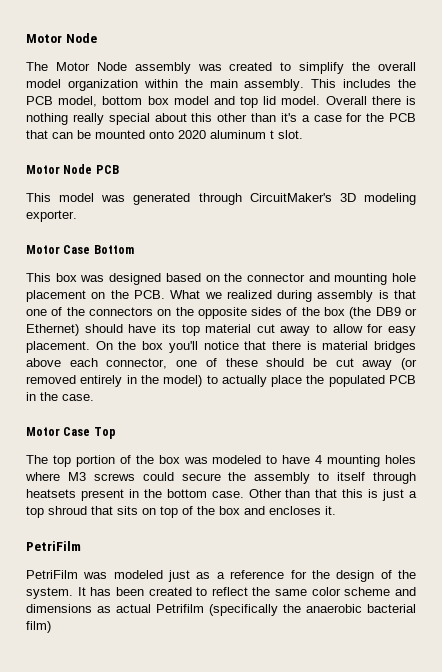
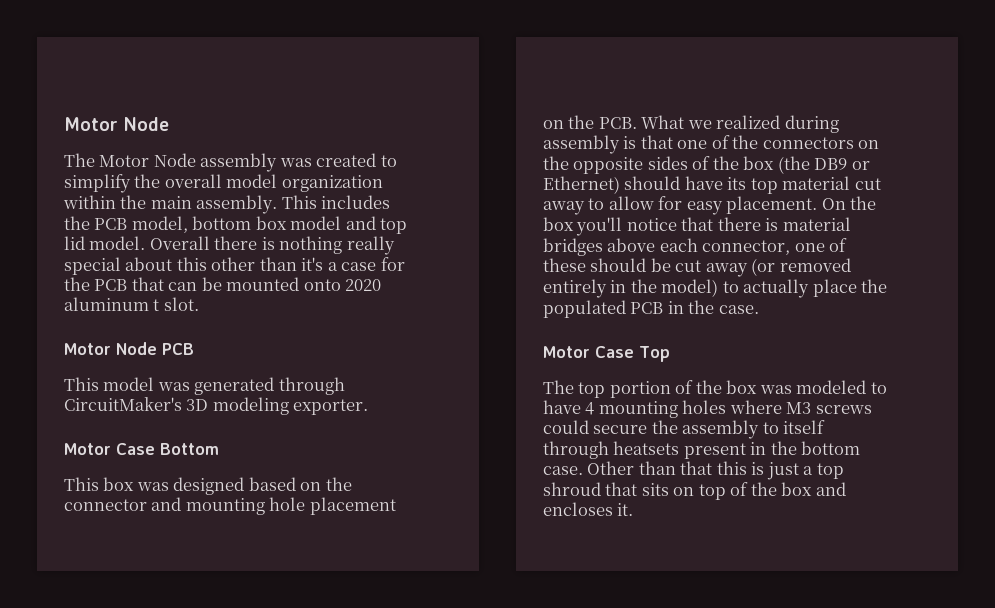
  Other than that this is just a top shroud that sits on top of the box and encloses it.
- PetriFilm
- PetriFilm was modeled just as a reference for the design of the system. It has been created to reflect the same color scheme and dimensions as actual Petrifilm (specifically the anaerobic bacterial film)

